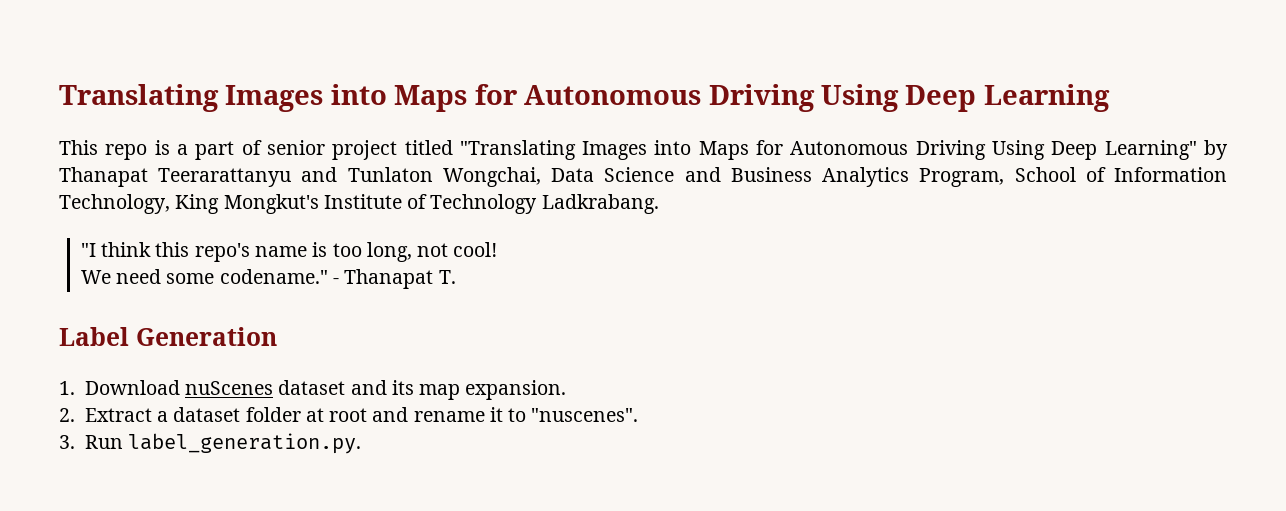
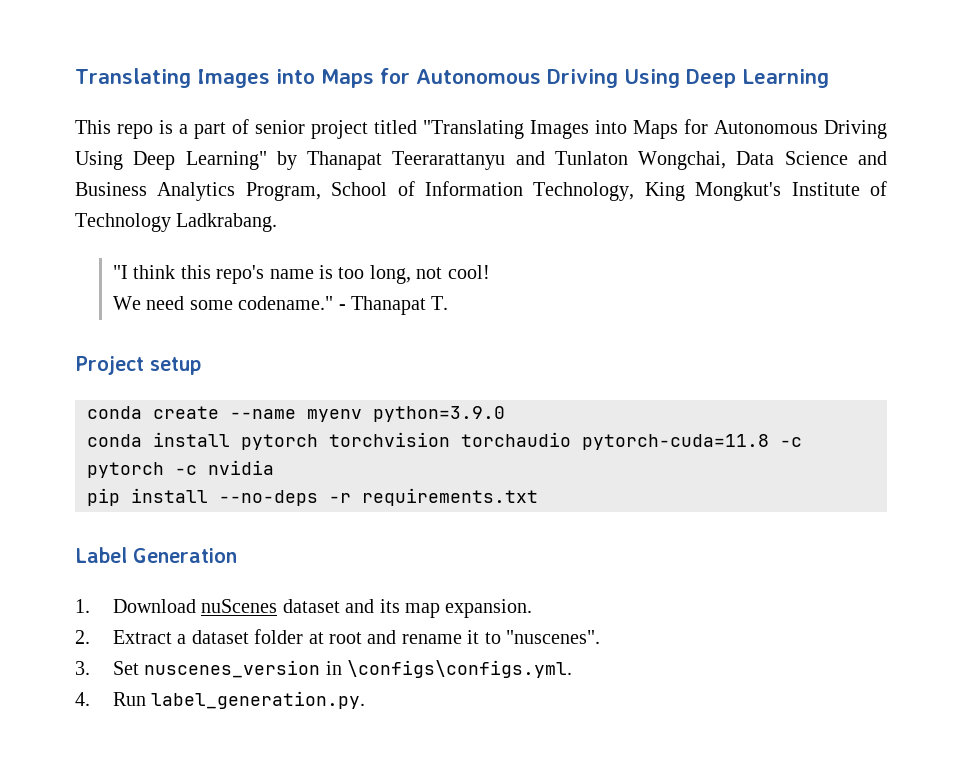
+ Project setup
+ conda create --name myenv python=3.9.0
+ conda install pytorch torchvision torchaudio pytorch-cuda=11.8 -c pytorch -c nvidia
+ pip install --no-deps -r requirements.txt
- 3. Run label_generation.py.
+ 3. Set nuscenes_version in \configs\configs.yml.
+ 4. Run label_generation.py.

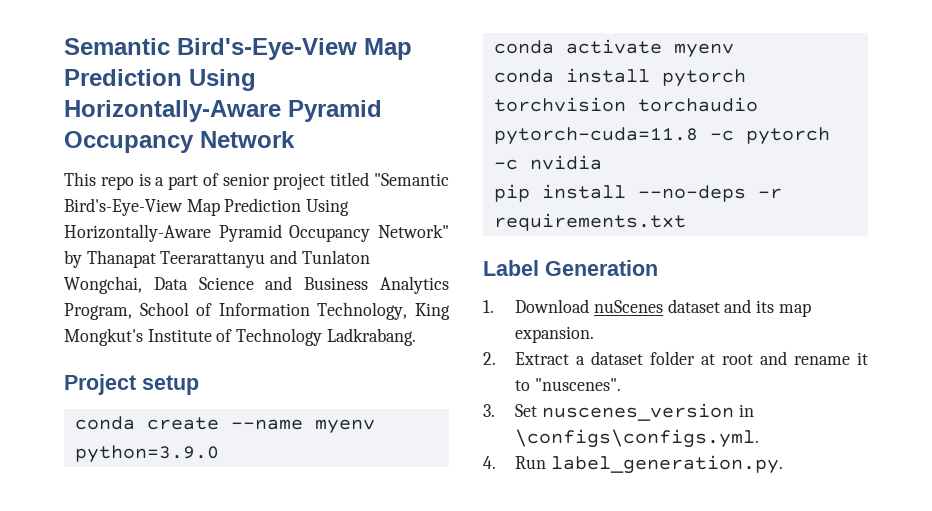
- Translating Images into Maps for Autonomous Driving Using Deep Learning
+ Semantic Bird's-Eye-View Map Prediction Using Horizontally-Aware Pyramid Occupancy Network
- This repo is a part of senior project titled "Translating Images into Maps for Autonomous Driving Using Deep Learning" by Thanapat Teerarattanyu and Tunlaton Wongchai, Data Science and Business Analytics Program, School of Information Technology, King Mongkut's Institute of Technology Ladkrabang.
+ This repo is a part of senior project titled "Semantic Bird's-Eye-View Map Prediction Using Horizontally-Aware Pyramid Occupancy Network" by Thanapat Teerarattanyu and Tunlaton Wongchai, Data Science and Business Analytics Program, School of Information Technology, King Mongkut's Institute of Technology Ladkrabang.
- "I think this repo's name is too long, not cool!
- We need some codename." - Thanapat T.
+ conda activate myenv

